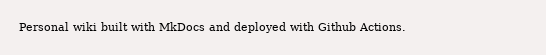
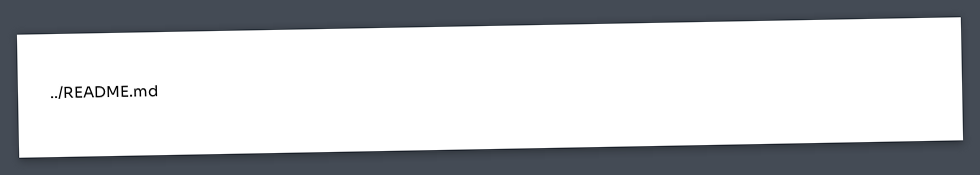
- Personal wiki built with MkDocs and deployed with Github Actions.
+ ../README.md

